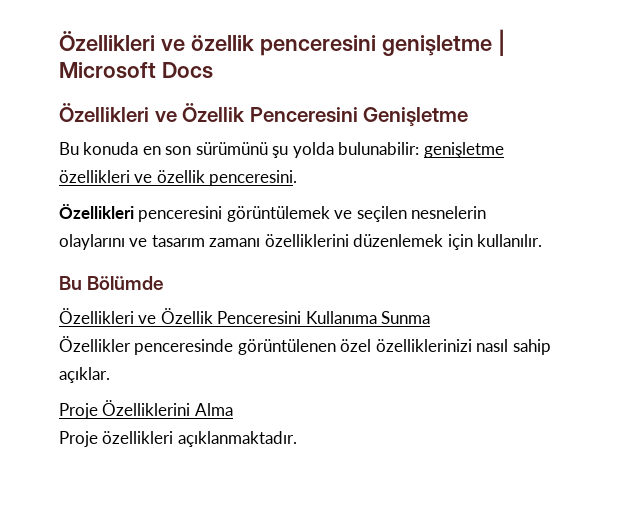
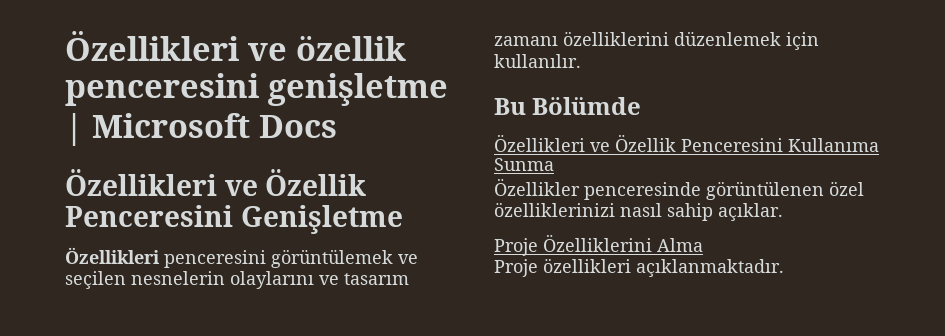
- Bu konuda en son sürümünü şu yolda bulunabilir: genişletme özellikleri ve özellik penceresini.

